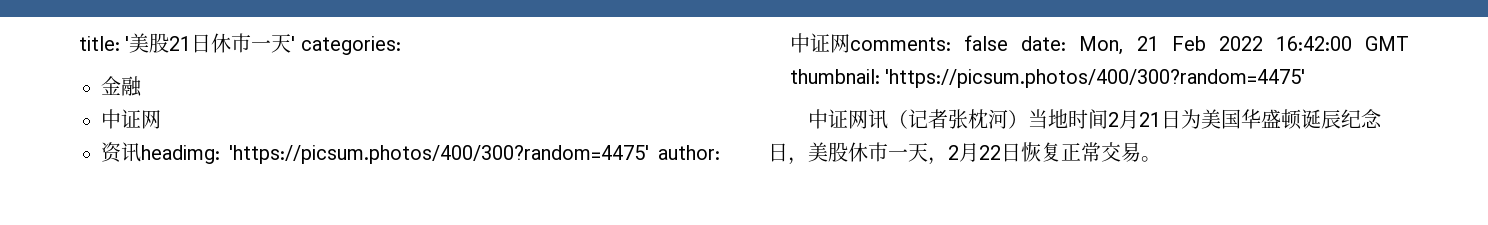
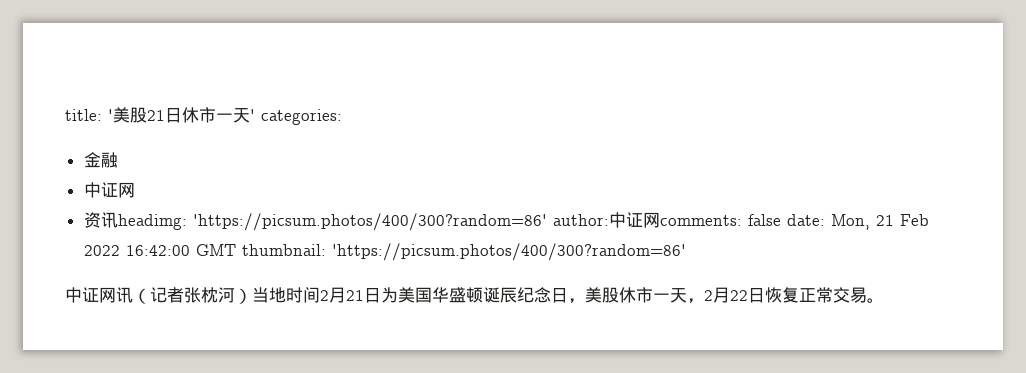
- 资讯headimg: 'https://picsum.photos/400/300?random=4475' author:中证网comments: false date: Mon, 21 Feb 2022 16:42:00 GMT thumbnail: 'https://picsum.photos/400/300?random=4475'
+ 资讯headimg: 'https://picsum.photos/400/300?random=86' author:中证网comments: false date: Mon, 21 Feb 2022 16:42:00 GMT thumbnail: 'https://picsum.photos/400/300?random=86'

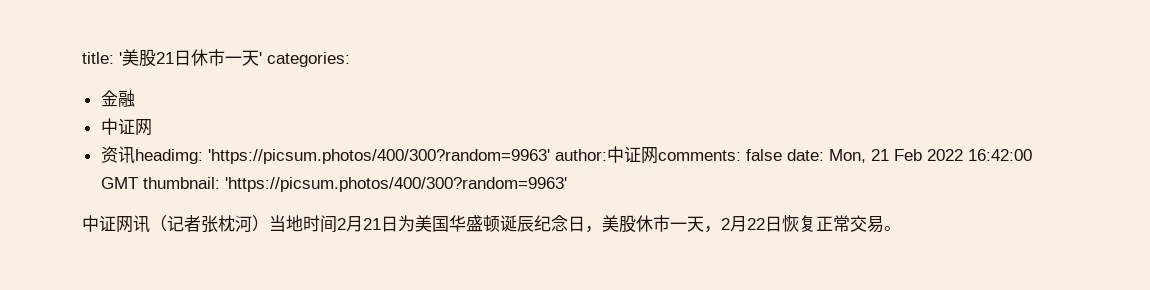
- 资讯headimg: 'https://picsum.photos/400/300?random=86' author:中证网comments: false date: Mon, 21 Feb 2022 16:42:00 GMT thumbnail: 'https://picsum.photos/400/300?random=86'
+ 资讯headimg: 'https://picsum.photos/400/300?random=9963' author:中证网comments: false date: Mon, 21 Feb 2022 16:42:00 GMT thumbnail: 'https://picsum.photos/400/300?random=9963'

